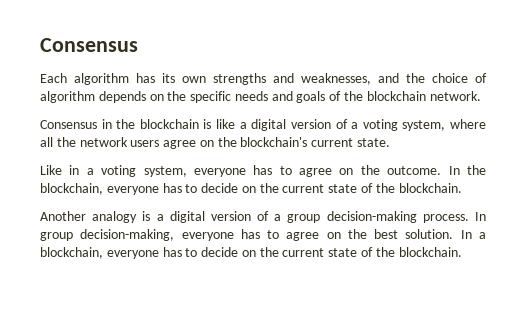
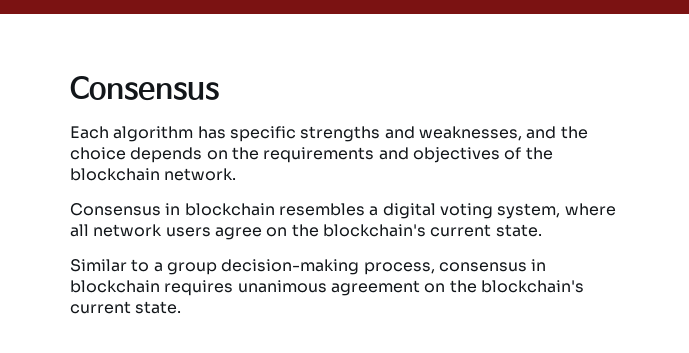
- Each algorithm has its own strengths and weaknesses, and the choice of algorithm depends on the specific needs and goals of the blockchain network.
+ Each algorithm has specific strengths and weaknesses, and the choice depends on the requirements and objectives of the blockchain network.
- Consensus in the blockchain is like a digital version of a voting system, where all the network users agree on the blockchain's current state.
+ Consensus in blockchain resembles a digital voting system, where all network users agree on the blockchain's current state.
- Like in a voting system, everyone has to agree on the outcome. In the blockchain, everyone has to decide on the current state of the blockchain.
- Another analogy is a digital version of a group decision-making process. In group decision-making, everyone has to agree on the best solution. In a blockchain, everyone has to decide on the current state of the blockchain.
+ Similar to a group decision-making process, consensus in blockchain requires unanimous agreement on the blockchain's current state.

